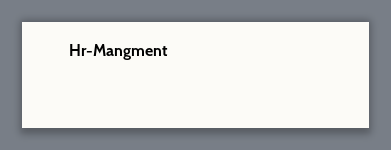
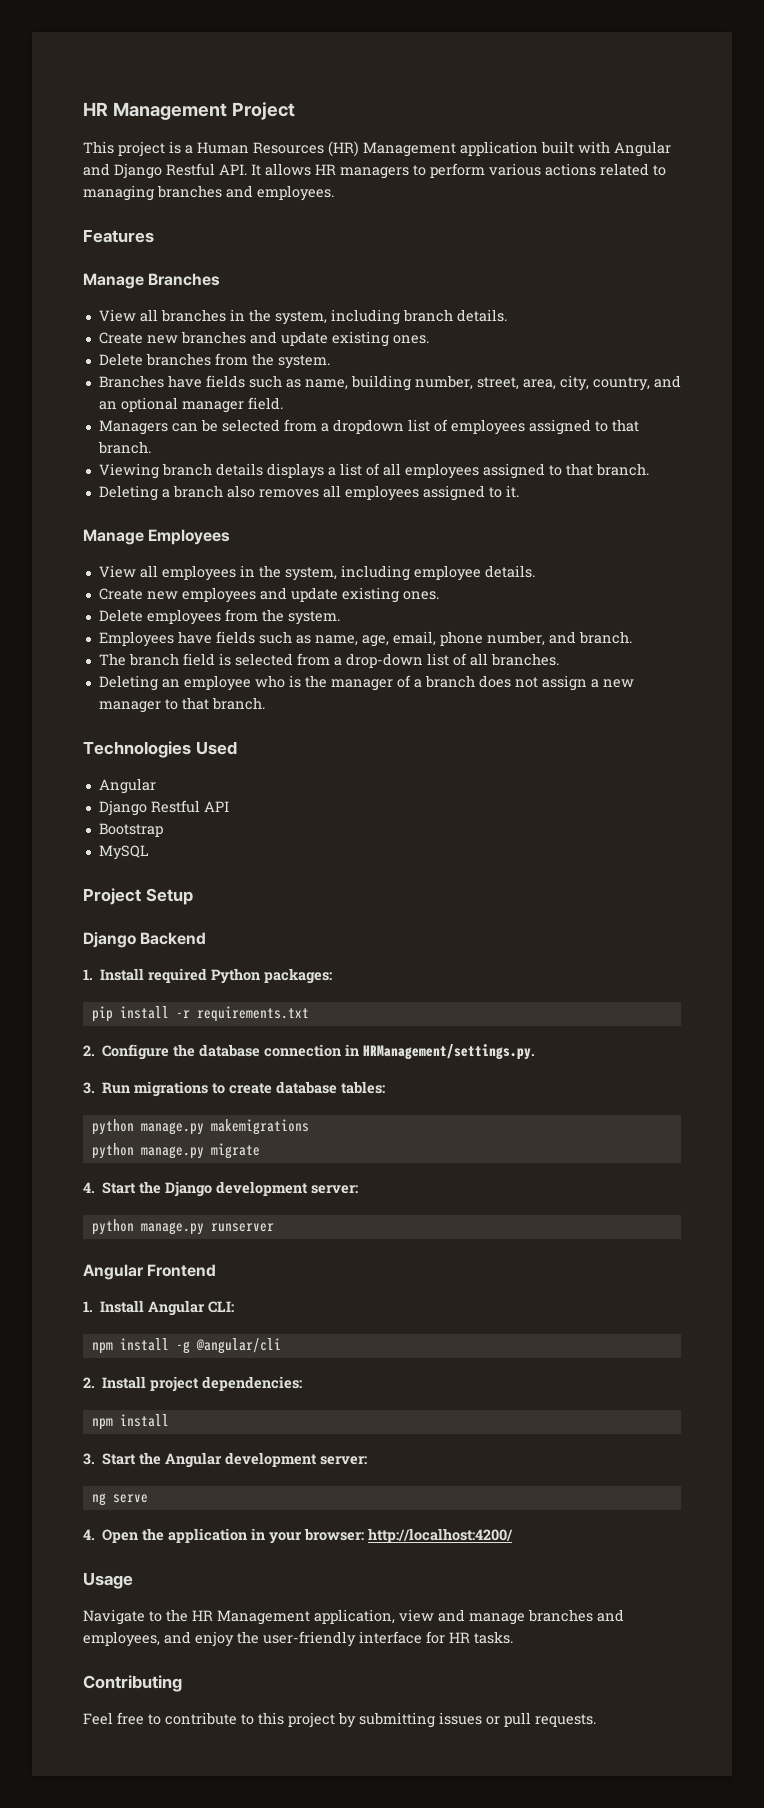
- Hr-Mangment
+ HR Management Project
+ This project is a Human Resources (HR) Management application built with Angular and Django Restful API. It allows HR managers to perform various actions related to managing branches and employees.
+ Features
+ Manage Branches
+ View all branches in the system, including branch details.
+ Create new branches and update existing ones.
+ Delete branches from the system.
+ Branches have fields such as name, building number, street, area, city, country, and an optional manager field.
+ Managers can be selected from a dropdown list of employees assigned to that branch.
+ Viewing branch details displays a list of all employees assigned to that branch.
+ Deleting a branch also removes all employees assigned to it.
+ Manage Employees
+ View all employees in the system, including employee details.
+ Create new employees and update existing ones.
+ Delete employees from the system.
+ Employees have fields such as name, age, email, phone number, and branch.
+ The branch field is selected from a drop-down list of all branches.
+ Deleting an employee who is the manager of a branch does not assign a new manager to that branch.
+ Technologies Used
+ Angular
+ Django Restful API
+ Bootstrap
+ MySQL
+ Project Setup
+ Django Backend
+ 1. Install required Python packages:
+ pip install -r requirements.txt
+ 2. Configure the database connection in HRManagement/settings.py.
+ 3. Run migrations to create database tables:
+ python manage.py makemigrations
+ python manage.py migrate
+ 4. Start the Django development server:
+ python manage.py runserver
+ Angular Frontend
+ 1. Install Angular CLI:
+ npm install -g @angular/cli
+ 2. Install project dependencies:
+ npm install
+ 3. Start the Angular development server:
+ ng serve
+ 4. Open the application in your browser: http://localhost:4200/
+ Usage
+ Navigate to the HR Management application, view and manage branches and employees, and enjoy the user-friendly interface for HR tasks.
+ Contributing
+ Feel free to contribute to this project by submitting issues or pull requests.

